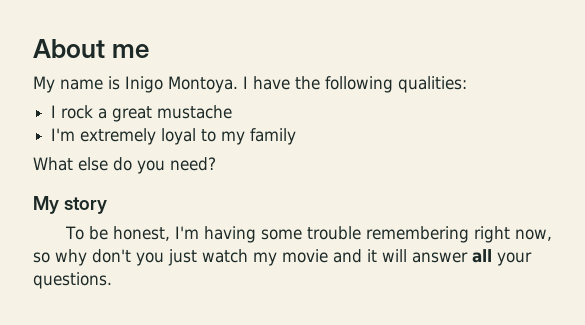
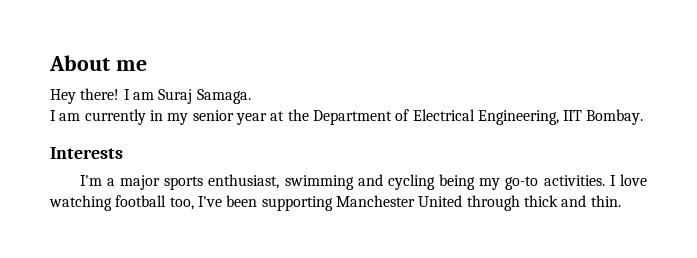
- My name is Inigo Montoya. I have the following qualities:
- I rock a great mustache
- I'm extremely loyal to my family
- What else do you need?
- My story
- To be honest, I'm having some trouble remembering right now, so why don't you just watch my movie and it will answer all your questions.
+ Hey there! I am Suraj Samaga.
+ I am currently in my senior year at the Department of Electrical Engineering, IIT Bombay.
+ Interests
+ I'm a major sports enthusiast, swimming and cycling being my go-to activities. I love watching football too, I've been supporting Manchester United through thick and thin.

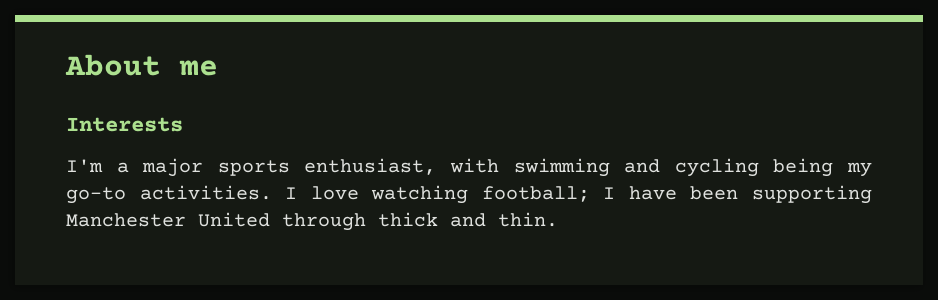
- Hey there! I am Suraj Samaga.
- I am currently in my senior year at the Department of Electrical Engineering, IIT Bombay.
- I'm a major sports enthusiast, swimming and cycling being my go-to activities.
+ I'm a major sports enthusiast, with swimming and cycling being my go-to activities.
- I love watching football too, I've been supporting Manchester United through thick and thin.
+ I love watching football; I have been supporting Manchester United through thick and thin.

